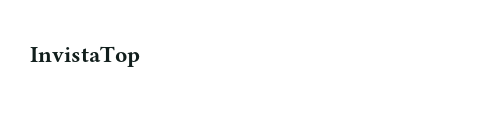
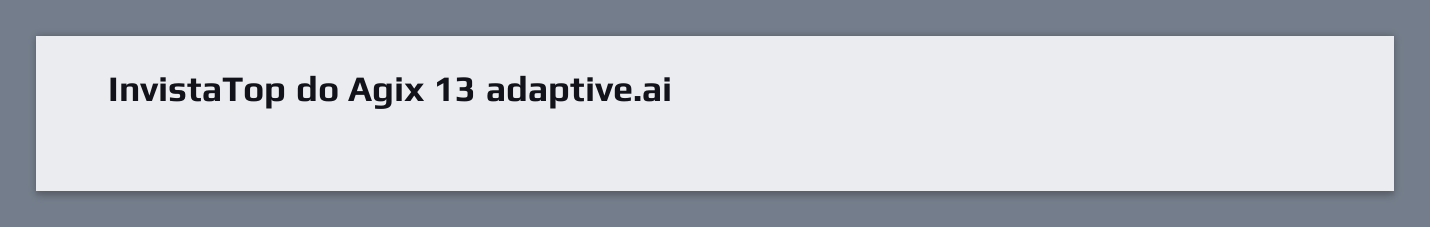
- InvistaTop
+ InvistaTop do Agix 13 adaptive.ai

